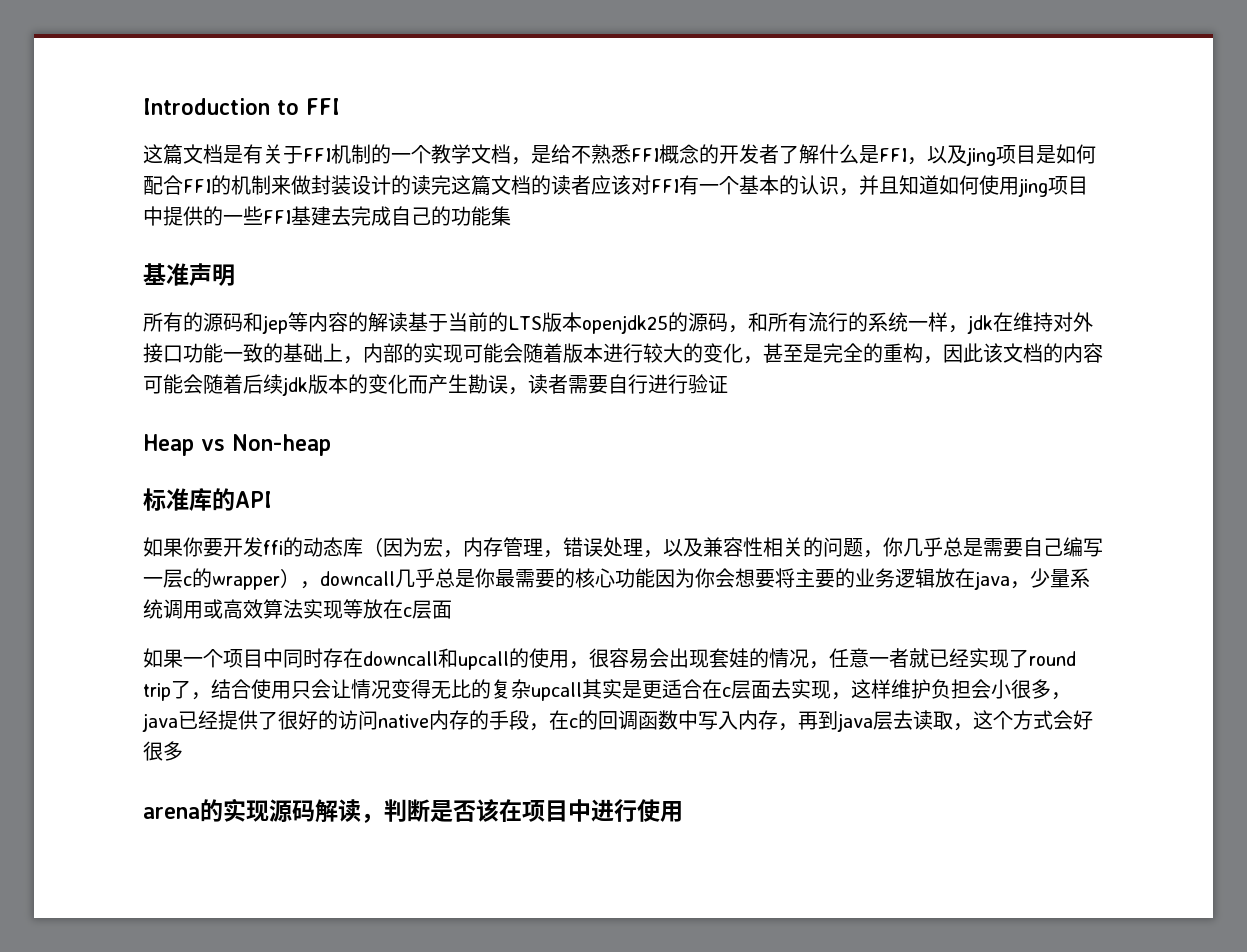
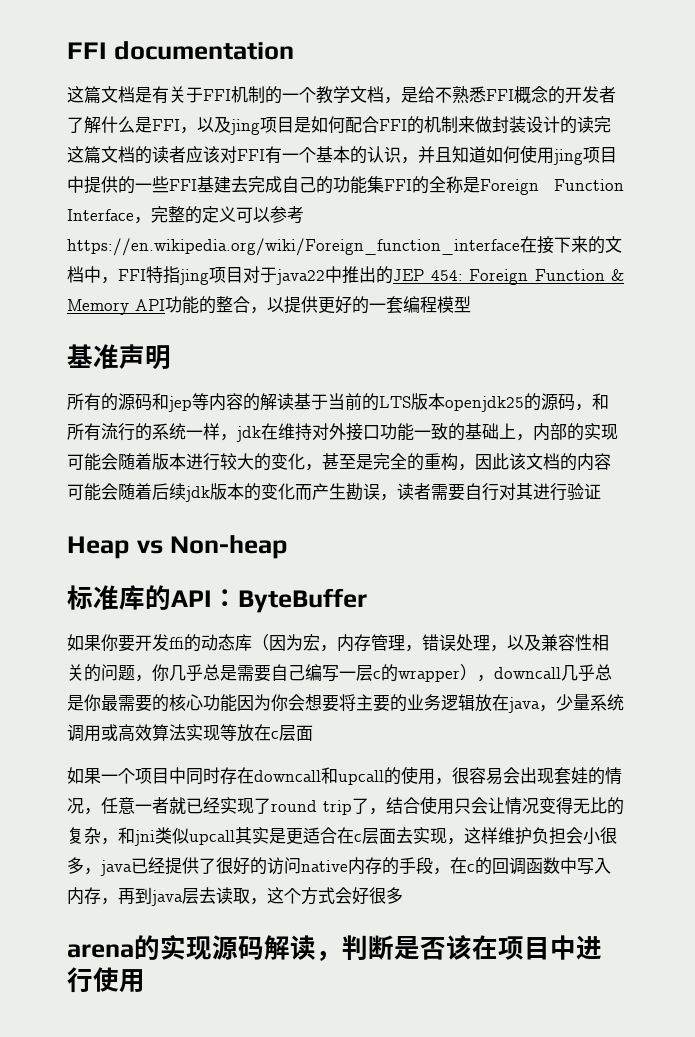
- Introduction to FFI
+ FFI documentation
- 这篇文档是有关于FFI机制的一个教学文档，是给不熟悉FFI概念的开发者了解什么是FFI，以及jing项目是如何配合FFI的机制来做封装设计的读完这篇文档的读者应该对FFI有一个基本的认识，并且知道如何使用jing项目中提供的一些FFI基建去完成自己的功能集
+ 这篇文档是有关于FFI机制的一个教学文档，是给不熟悉FFI概念的开发者了解什么是FFI，以及jing项目是如何配合FFI的机制来做封装设计的读完这篇文档的读者应该对FFI有一个基本的认识，并且知道如何使用jing项目中提供的一些FFI基建去完成自己的功能集FFI的全称是Foreign Function Interface，完整的定义可以参考https://en.wikipedia.org/wiki/Foreign_function_interface在接下来的文档中，FFI特指jing项目对于java22中推出的JEP 454: Foreign Function & Memory API功能的整合，以提供更好的一套编程模型
- 所有的源码和jep等内容的解读基于当前的LTS版本openjdk25的源码，和所有流行的系统一样，jdk在维持对外接口功能一致的基础上，内部的实现可能会随着版本进行较大的变化，甚至是完全的重构，因此该文档的内容可能会随着后续jdk版本的变化而产生勘误，读者需要自行进行验证
+ 所有的源码和jep等内容的解读基于当前的LTS版本openjdk25的源码，和所有流行的系统一样，jdk在维持对外接口功能一致的基础上，内部的实现可能会随着版本进行较大的变化，甚至是完全的重构，因此该文档的内容可能会随着后续jdk版本的变化而产生勘误，读者需要自行对其进行验证
- 标准库的API
+ 标准库的API：ByteBuffer
- 如果一个项目中同时存在downcall和upcall的使用，很容易会出现套娃的情况，任意一者就已经实现了round trip了，结合使用只会让情况变得无比的复杂upcall其实是更适合在c层面去实现，这样维护负担会小很多，java已经提供了很好的访问native内存的手段，在c的回调函数中写入内存，再到java层去读取，这个方式会好很多
+ 如果一个项目中同时存在downcall和upcall的使用，很容易会出现套娃的情况，任意一者就已经实现了round trip了，结合使用只会让情况变得无比的复杂，和jni类似upcall其实是更适合在c层面去实现，这样维护负担会小很多，java已经提供了很好的访问native内存的手段，在c的回调函数中写入内存，再到java层去读取，这个方式会好很多

